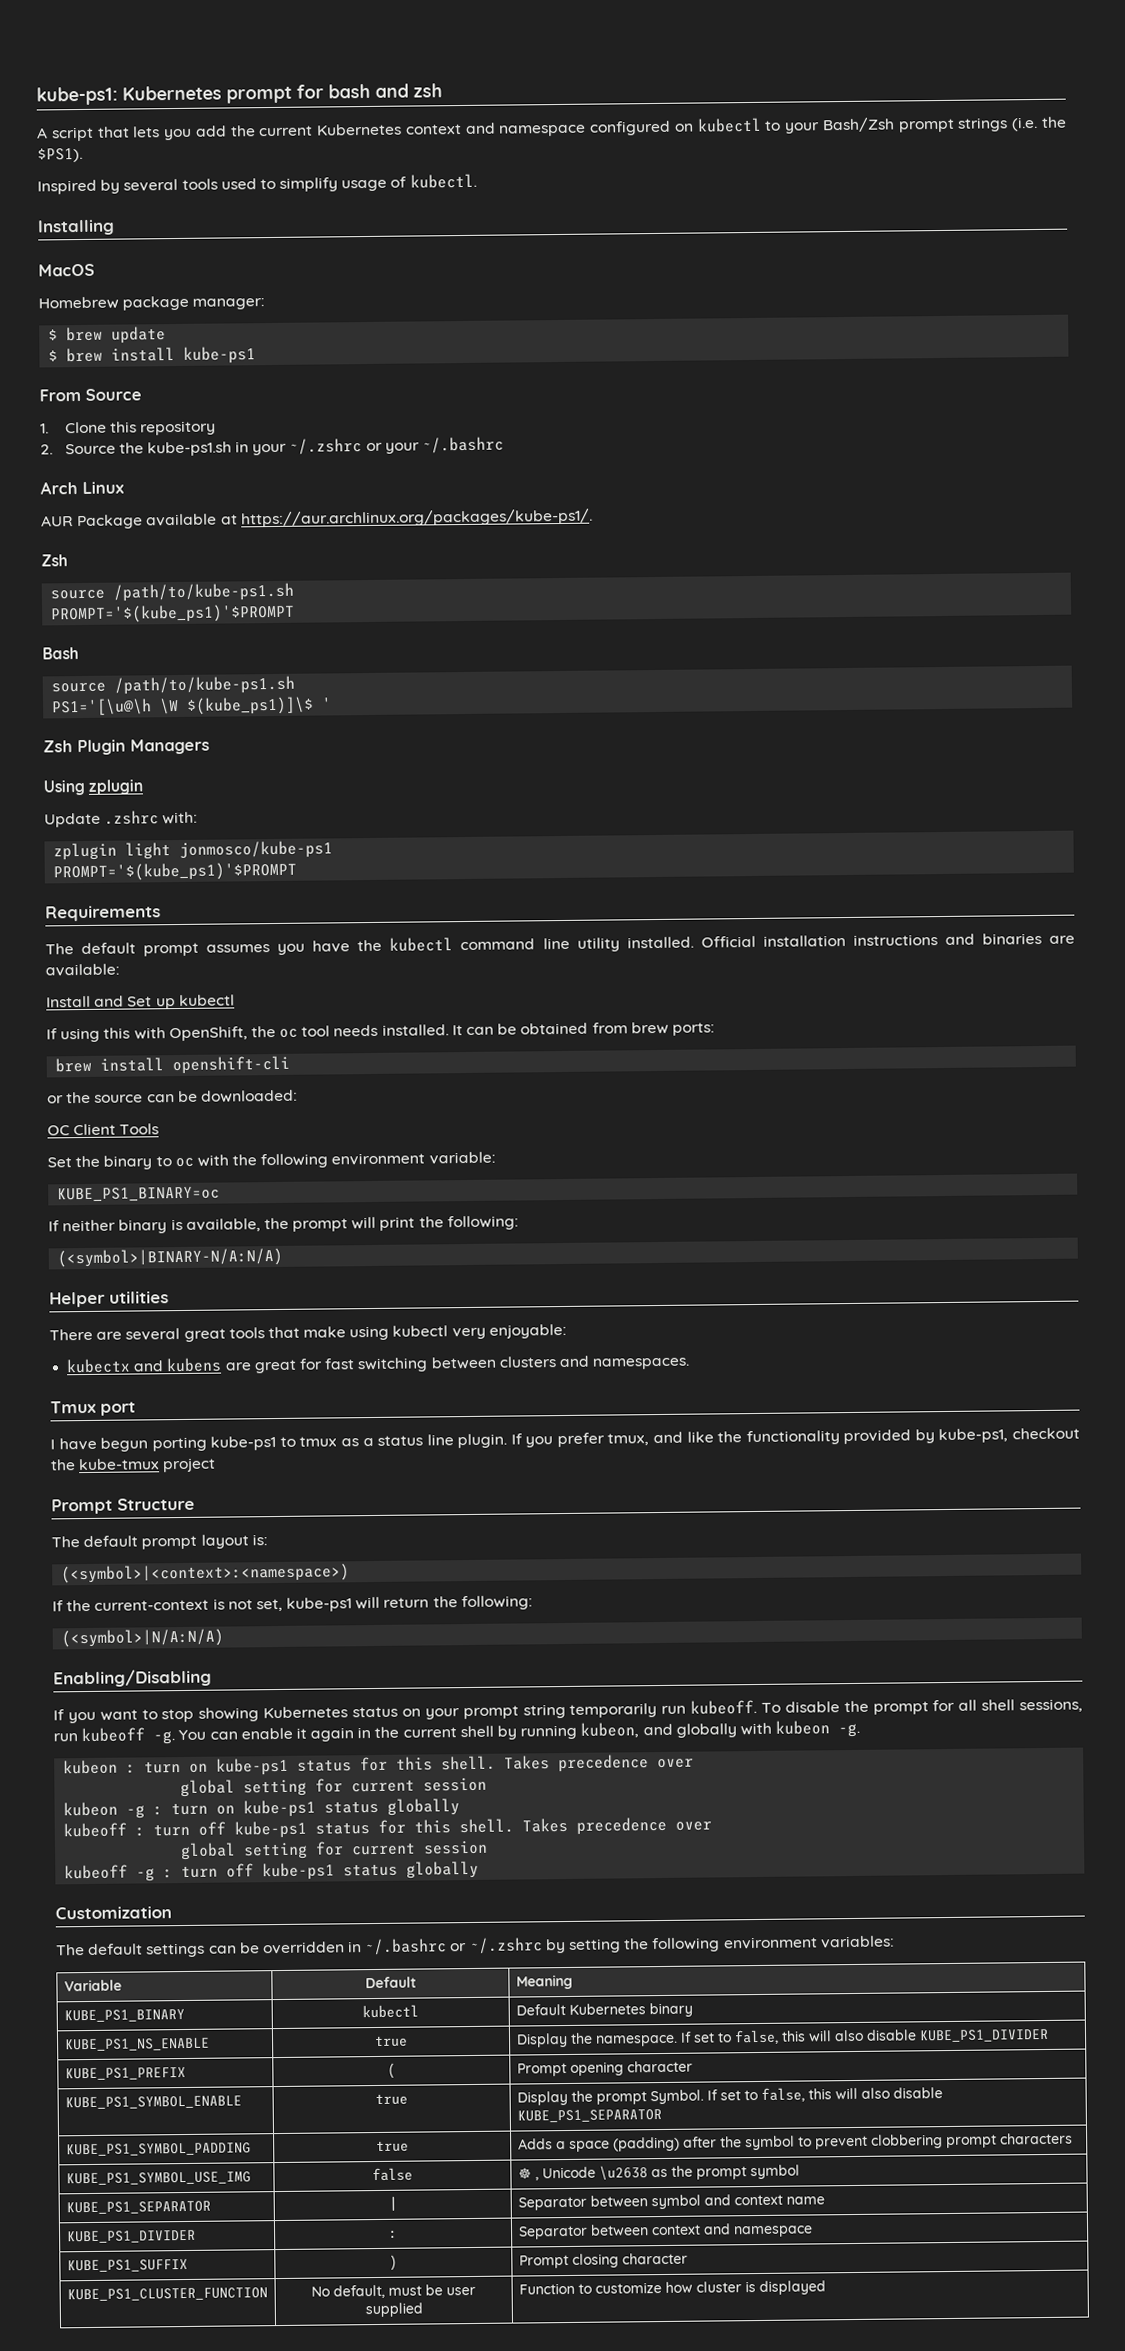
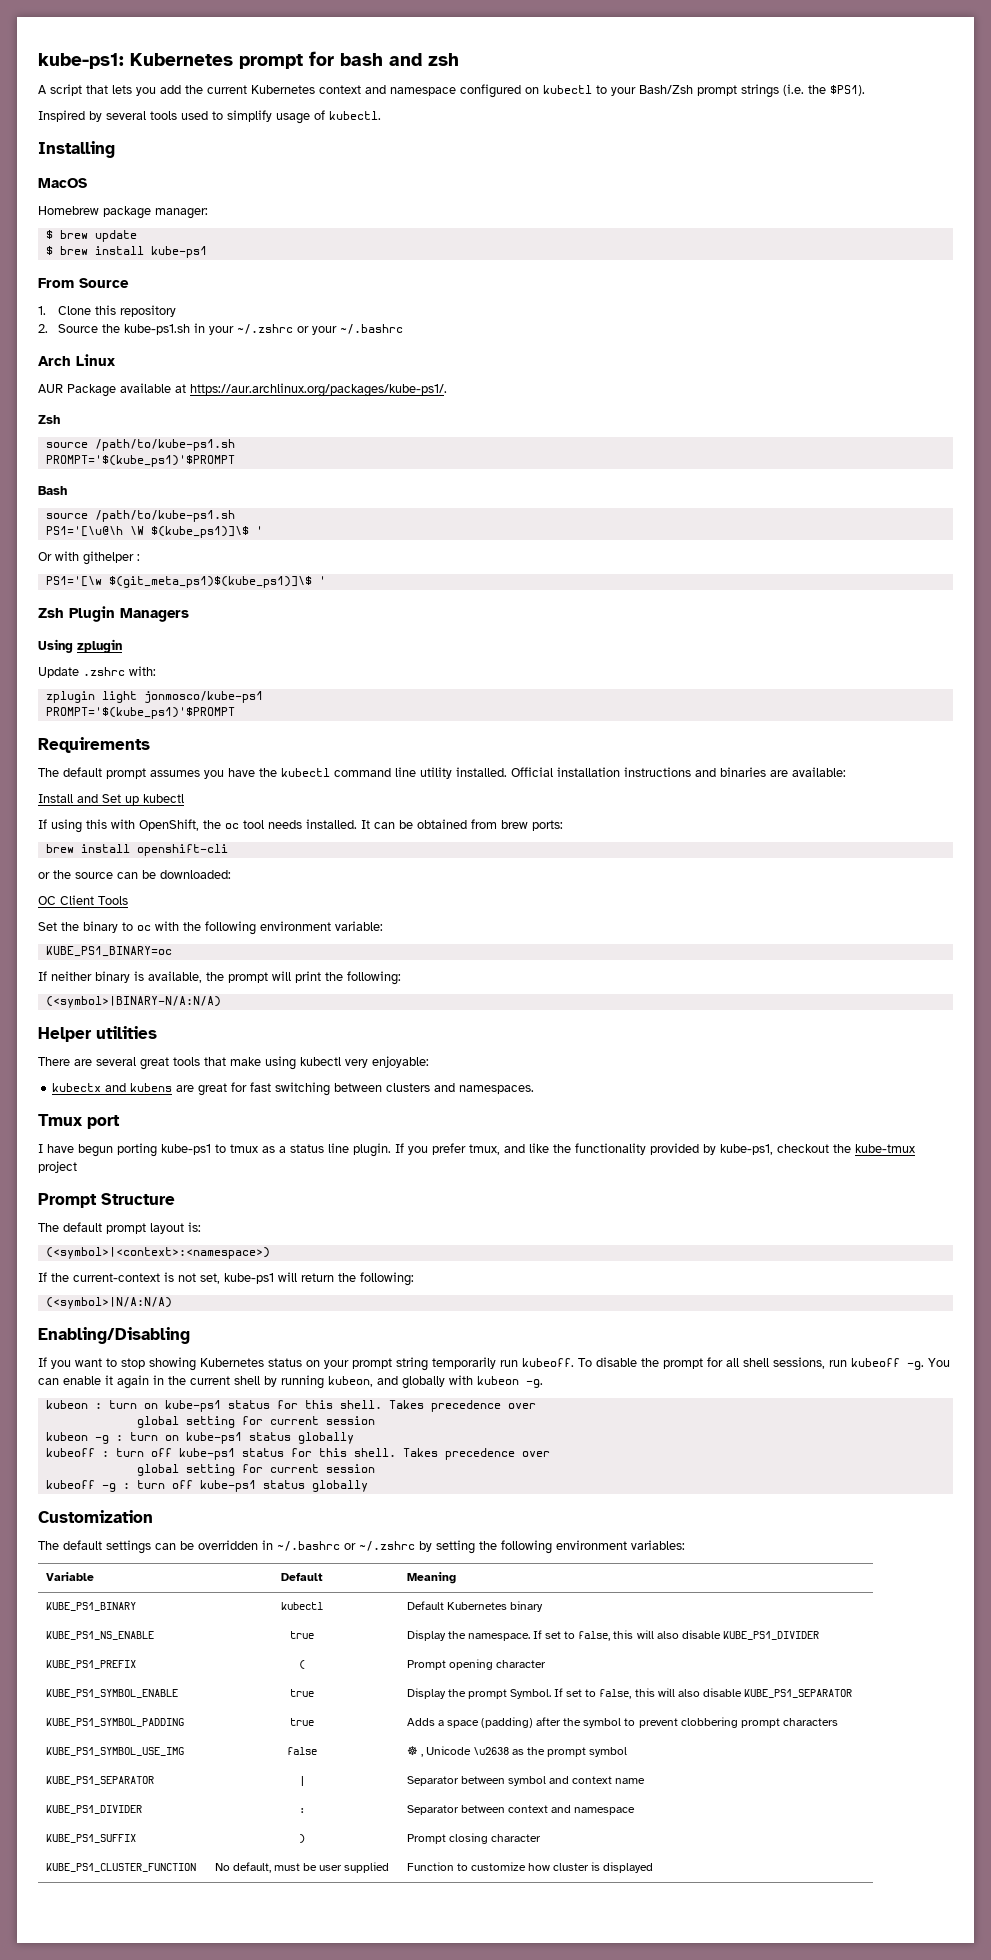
+ Or with githelper :
+ PS1='[\w $(git_meta_ps1)$(kube_ps1)]\$ '

